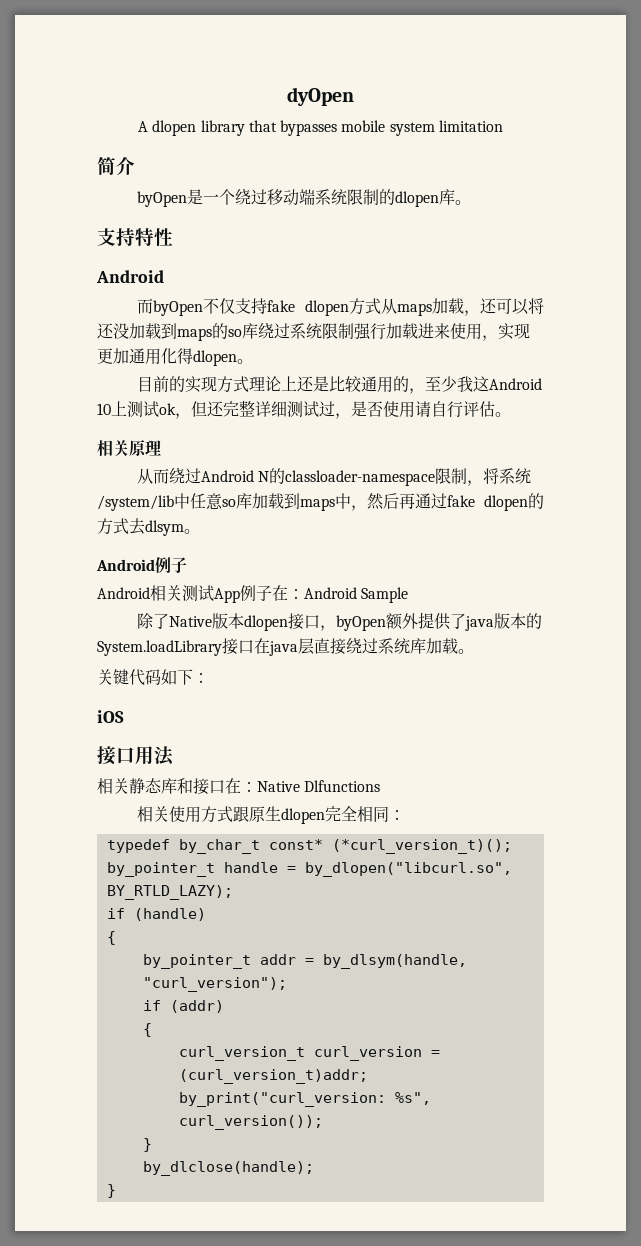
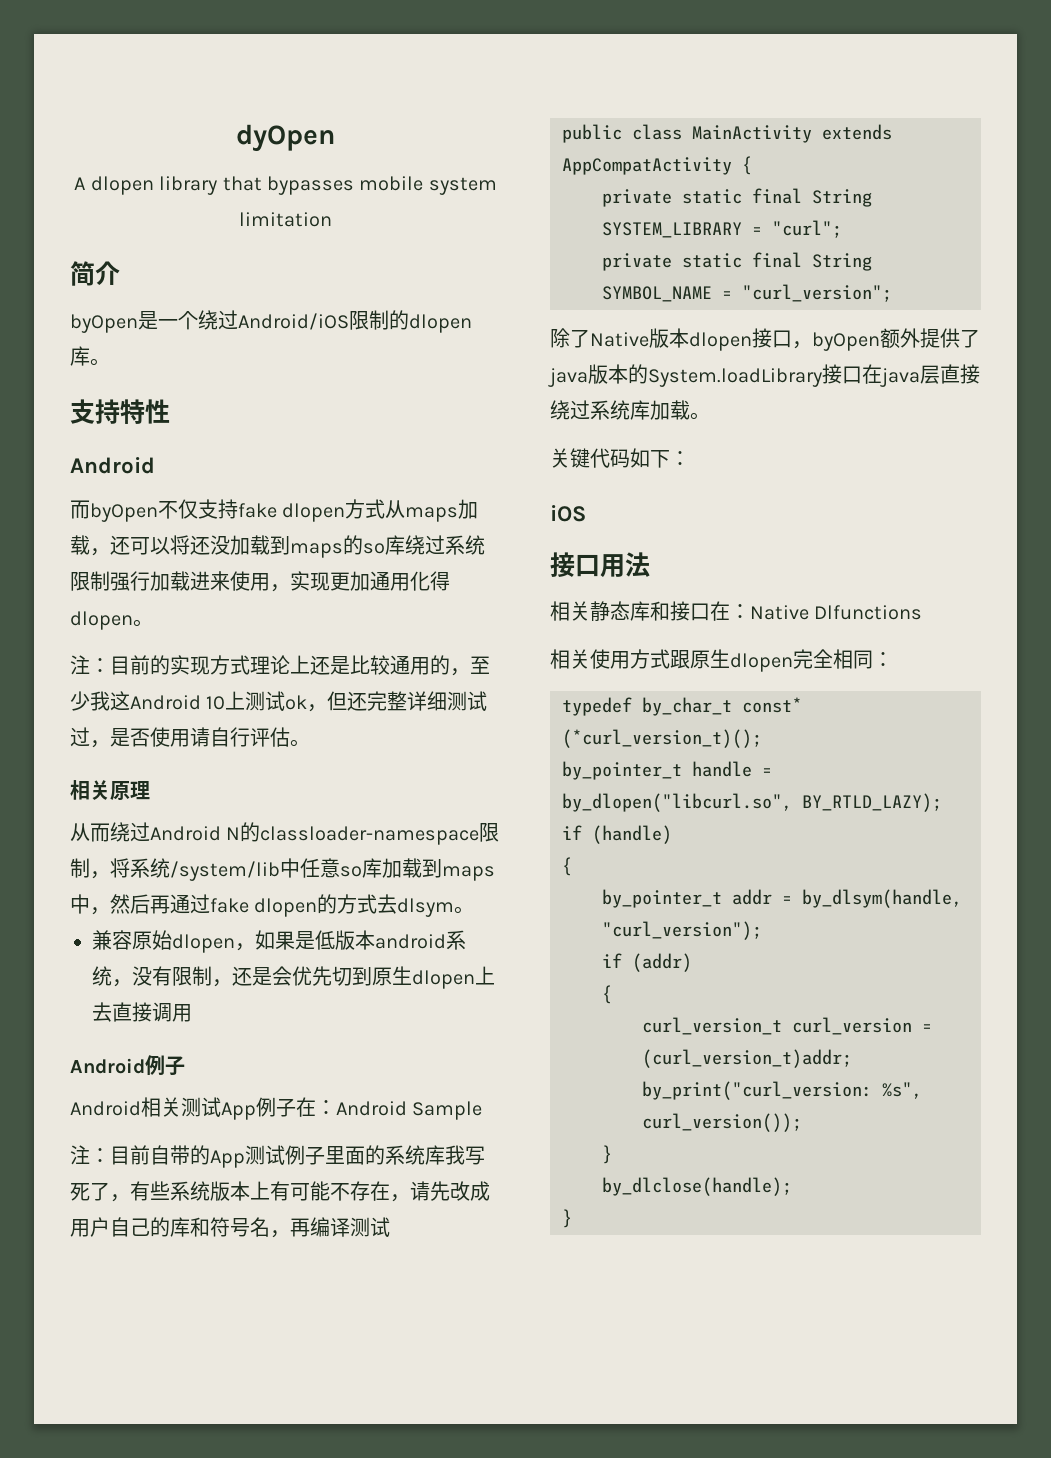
- byOpen是一个绕过移动端系统限制的dlopen库。
+ byOpen是一个绕过Android/iOS限制的dlopen库。
- 目前的实现方式理论上还是比较通用的，至少我这Android 10上测试ok，但还完整详细测试过，是否使用请自行评估。
+ 注：目前的实现方式理论上还是比较通用的，至少我这Android 10上测试ok，但还完整详细测试过，是否使用请自行评估。
+ 兼容原始dlopen，如果是低版本android系统，没有限制，还是会优先切到原生dlopen上去直接调用
+ 注：目前自带的App测试例子里面的系统库我写死了，有些系统版本上有可能不存在，请先改成用户自己的库和符号名，再编译测试
+ public class MainActivity extends AppCompatActivity {
+ private static final String SYSTEM_LIBRARY = "curl";
+ private static final String SYMBOL_NAME = "curl_version";

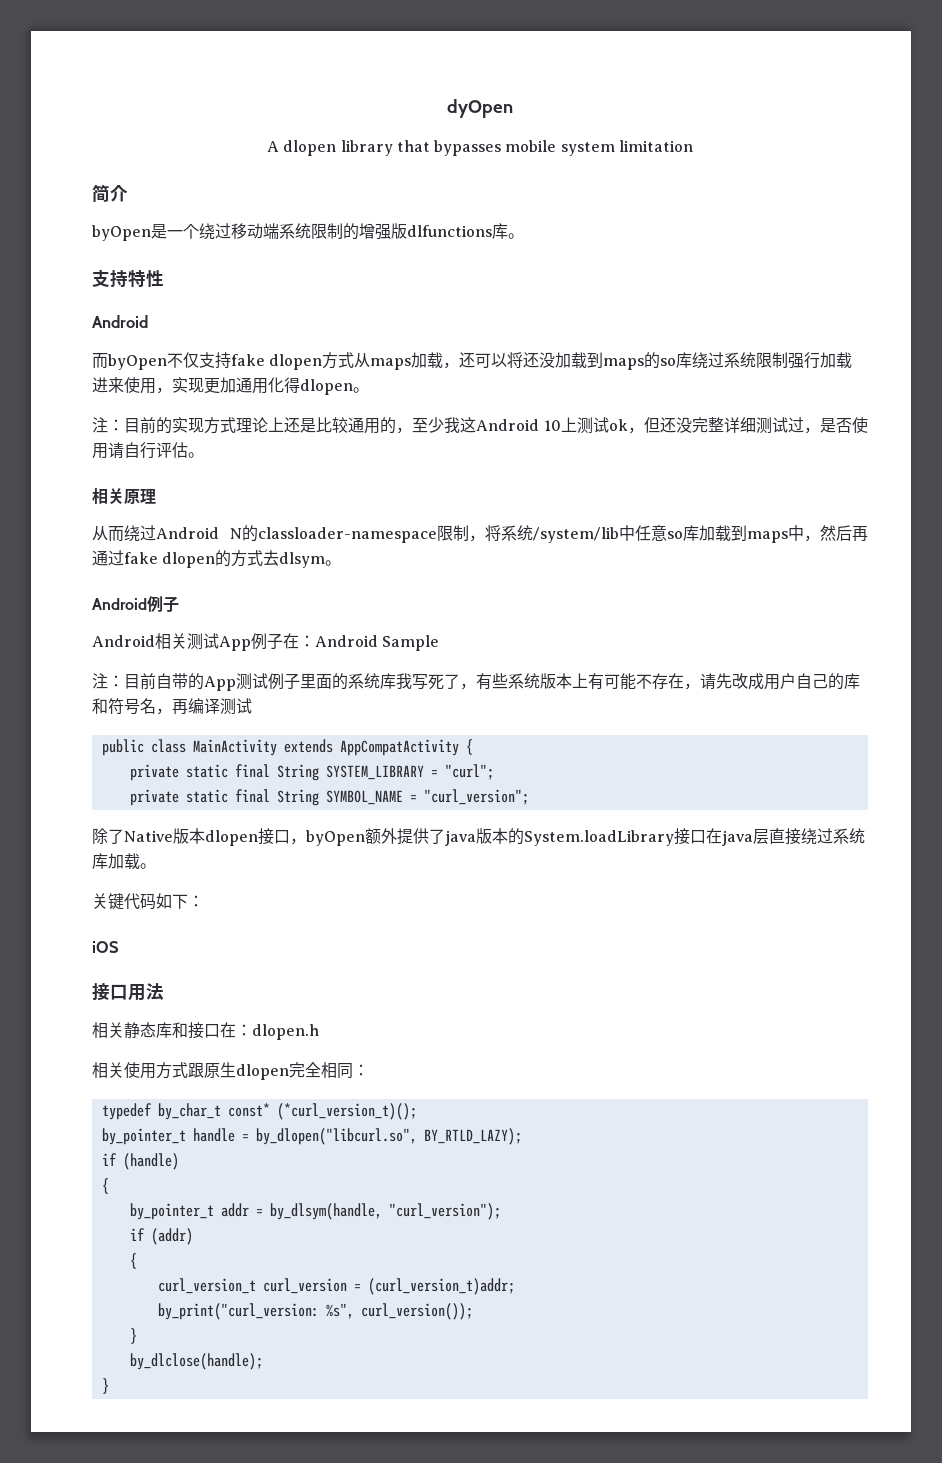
- byOpen是一个绕过Android/iOS限制的dlopen库。
+ byOpen是一个绕过移动端系统限制的增强版dlfunctions库。
- 注：目前的实现方式理论上还是比较通用的，至少我这Android 10上测试ok，但还完整详细测试过，是否使用请自行评估。
+ 注：目前的实现方式理论上还是比较通用的，至少我这Android 10上测试ok，但还没完整详细测试过，是否使用请自行评估。
- 兼容原始dlopen，如果是低版本android系统，没有限制，还是会优先切到原生dlopen上去直接调用
- 相关静态库和接口在：Native Dlfunctions
+ 相关静态库和接口在：dlopen.h

